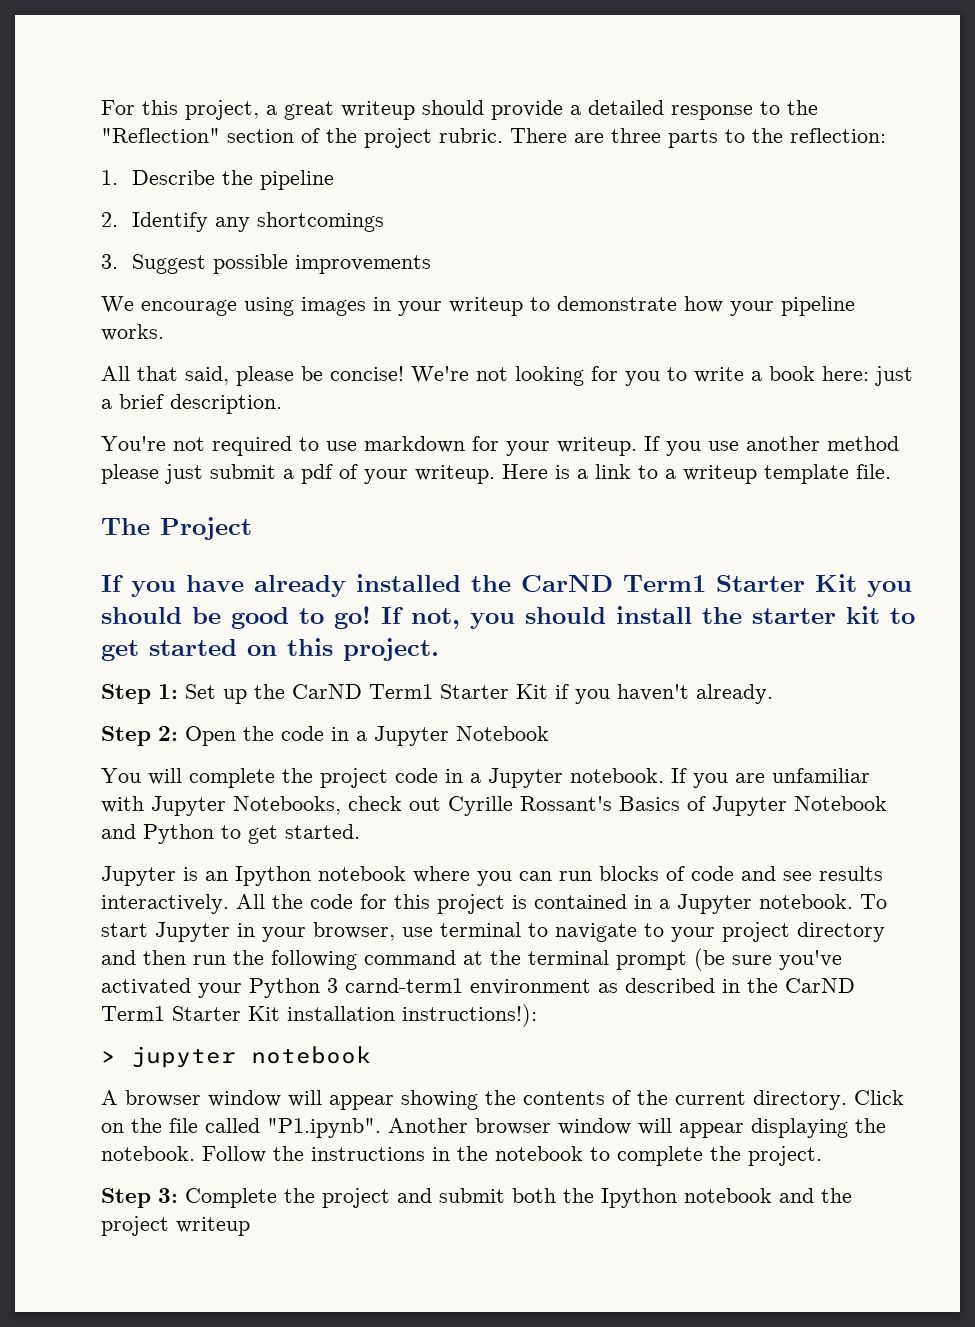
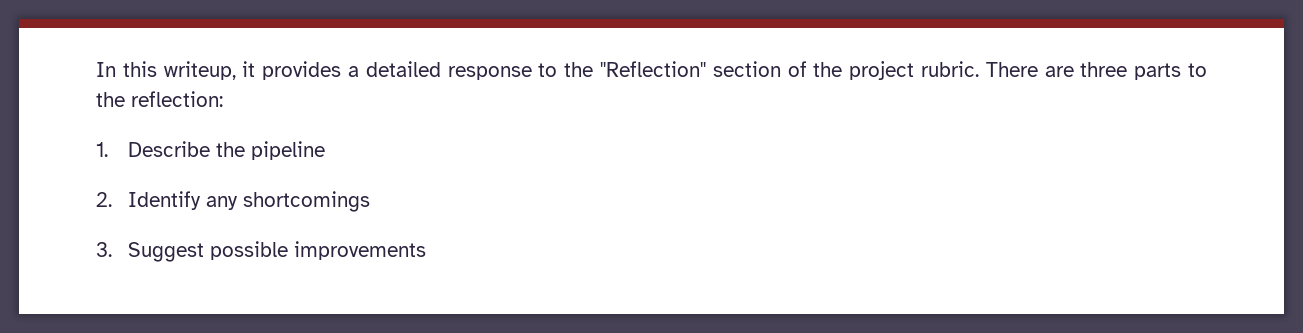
- For this project, a great writeup should provide a detailed response to the "Reflection" section of the project rubric.
+ In this writeup, it provides a detailed response to the "Reflection" section of the project rubric.
- We encourage using images in your writeup to demonstrate how your pipeline works.
- All that said, please be concise! We're not looking for you to write a book here: just a brief description.
- You're not required to use markdown for your writeup. If you use another method please just submit a pdf of your writeup. Here is a link to a writeup template file.
- The Project
- If you have already installed the CarND Term1 Starter Kit you should be good to go! If not, you should install the starter kit to get started on this project.
- Step 1: Set up the CarND Term1 Starter Kit if you haven't already.
- Step 2: Open the code in a Jupyter Notebook
- You will complete the project code in a Jupyter notebook. If you are unfamiliar with Jupyter Notebooks, check out Cyrille Rossant's Basics of Jupyter Notebook and Python to get started.
- Jupyter is an Ipython notebook where you can run blocks of code and see results interactively. All the code for this project is contained in a Jupyter notebook. To start Jupyter in your browser, use terminal to navigate to your project directory and then run the following command at the terminal prompt (be sure you've activated your Python 3 carnd-term1 environment as described in the CarND Term1 Starter Kit installation instructions!):
- > jupyter notebook
- A browser window will appear showing the contents of the current directory. Click on the file called "P1.ipynb". Another browser window will appear displaying the notebook. Follow the instructions in the notebook to complete the project.
- Step 3: Complete the project and submit both the Ipython notebook and the project writeup

